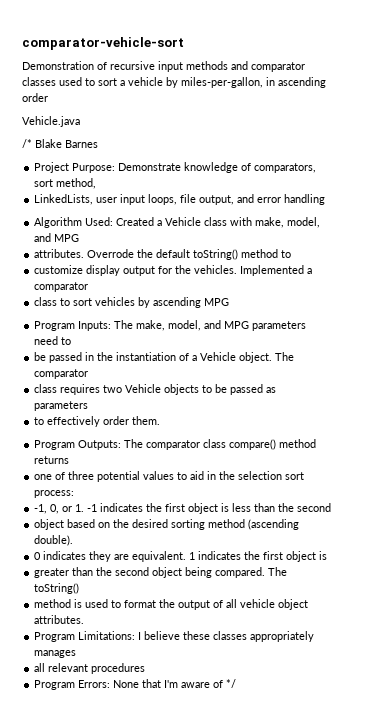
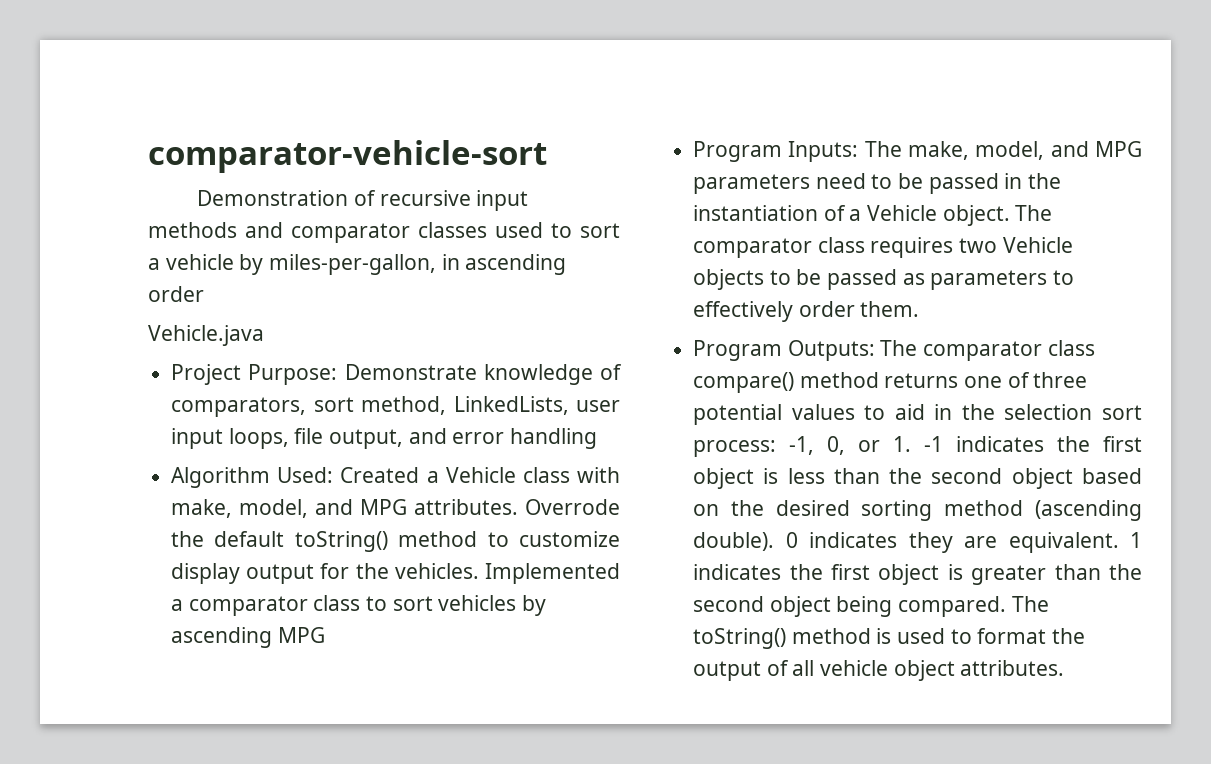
- /* Blake Barnes
- Project Purpose: Demonstrate knowledge of comparators, sort method,
- LinkedLists, user input loops, file output, and error handling
+ Project Purpose: Demonstrate knowledge of comparators, sort method, LinkedLists, user input loops, file output, and error handling
- Algorithm Used: Created a Vehicle class with make, model, and MPG
- attributes.
+ Algorithm Used: Created a Vehicle class with make, model, and MPG attributes.
- Overrode the default toString() method to
- customize display output for the vehicles.
+ Overrode the default toString() method to customize display output for the vehicles.
- Implemented a comparator
- class to sort vehicles by ascending MPG
+ Implemented a comparator class to sort vehicles by ascending MPG
- Program Inputs: The make, model, and MPG parameters need to
- be passed in the instantiation of a Vehicle object. The comparator
- class requires two Vehicle objects to be passed as parameters
- to effectively order them.
+ Program Inputs: The make, model, and MPG parameters need to be passed in the instantiation of a Vehicle object. The comparator class requires two Vehicle objects to be passed as parameters to effectively order them.
- Program Outputs: The comparator class compare() method returns
- one of three potential values to aid in the selection sort process:
- -1, 0, or 1. -1 indicates the first object is less than the second
- object based on the desired sorting method (ascending double).
- 0 indicates they are equivalent.
+ Program Outputs: The comparator class compare() method returns one of three potential values to aid in the selection sort process: -1, 0, or 1. -1 indicates the first object is less than the second object based on the desired sorting method (ascending double). 0 indicates they are equivalent.
- 1 indicates the first object is
- greater than the second object being compared.
+ 1 indicates the first object is greater than the second object being compared.
- The toString()
- method is used to format the output of all vehicle object attributes.
+ The toString() method is used to format the output of all vehicle object attributes.
- Program Limitations: I believe these classes appropriately manages
- all relevant procedures
- Program Errors: None that I'm aware of */

